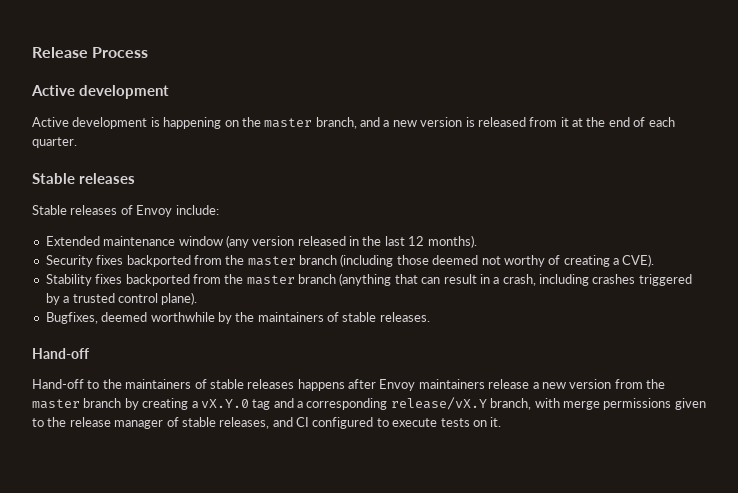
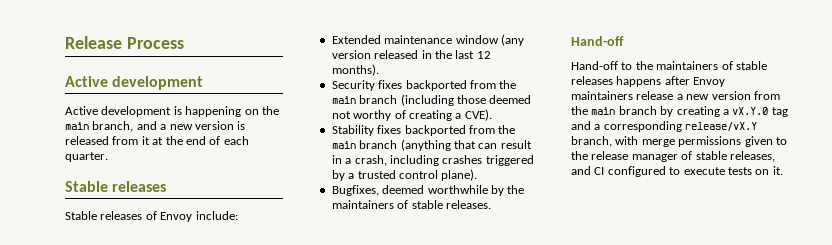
- Active development is happening on the master branch, and a new version is released from it at the end of each quarter.
+ Active development is happening on the main branch, and a new version is released from it at the end of each quarter.
- Security fixes backported from the master branch (including those deemed not worthy of creating a CVE).
+ Security fixes backported from the main branch (including those deemed not worthy of creating a CVE).
- Stability fixes backported from the master branch (anything that can result in a crash, including crashes triggered by a trusted control plane).
+ Stability fixes backported from the main branch (anything that can result in a crash, including crashes triggered by a trusted control plane).
- Hand-off to the maintainers of stable releases happens after Envoy maintainers release a new version from the master branch by creating a vX.Y.0 tag and a corresponding release/vX.Y branch, with merge permissions given to the release manager of stable releases, and CI configured to execute tests on it.
+ Hand-off to the maintainers of stable releases happens after Envoy maintainers release a new version from the main branch by creating a vX.Y.0 tag and a corresponding release/vX.Y branch, with merge permissions given to the release manager of stable releases, and CI configured to execute tests on it.

